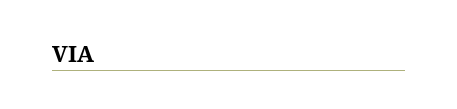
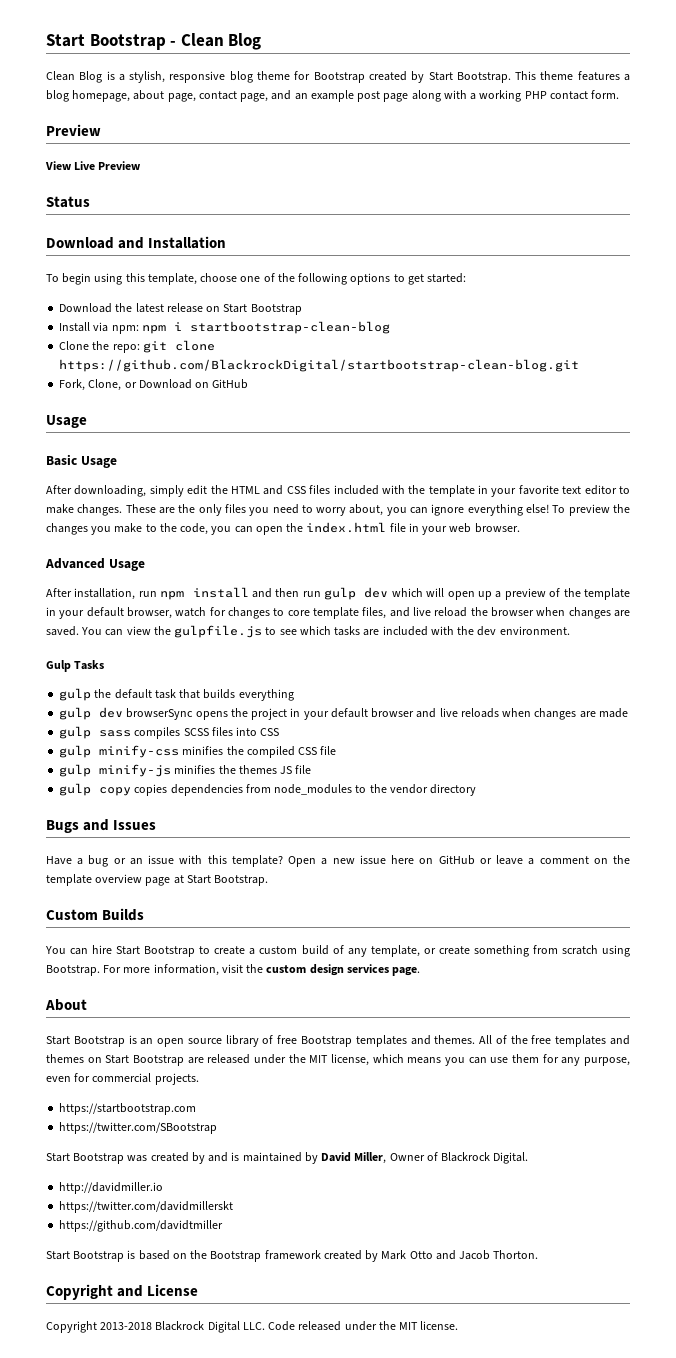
- VIA
+ Start Bootstrap - Clean Blog
+ Clean Blog is a stylish, responsive blog theme for Bootstrap created by Start Bootstrap. This theme features a blog homepage, about page, contact page, and an example post page along with a working PHP contact form.
+ Preview
+ View Live Preview
+ Status
+ Download and Installation
+ To begin using this template, choose one of the following options to get started:
+ Download the latest release on Start Bootstrap
+ Install via npm: npm i startbootstrap-clean-blog
+ Clone the repo: git clone https://github.com/BlackrockDigital/startbootstrap-clean-blog.git
+ Fork, Clone, or Download on GitHub
+ Usage
+ Basic Usage
+ After downloading, simply edit the HTML and CSS files included with the template in your favorite text editor to make changes. These are the only files you need to worry about, you can ignore everything else! To preview the changes you make to the code, you can open the index.html file in your web browser.
+ Advanced Usage
+ After installation, run npm install and then run gulp dev which will open up a preview of the template in your default browser, watch for changes to core template files, and live reload the browser when changes are saved. You can view the gulpfile.js to see which tasks are included with the dev environment.
+ Gulp Tasks
+ gulp the default task that builds everything
+ gulp dev browserSync opens the project in your default browser and live reloads when changes are made
+ gulp sass compiles SCSS files into CSS
+ gulp minify-css minifies the compiled CSS file
+ gulp minify-js minifies the themes JS file
+ gulp copy copies dependencies from node_modules to the vendor directory
+ Bugs and Issues
+ Have a bug or an issue with this template? Open a new issue here on GitHub or leave a comment on the template overview page at Start Bootstrap.
+ Custom Builds
+ You can hire Start Bootstrap to create a custom build of any template, or create something from scratch using Bootstrap. For more information, visit the custom design services page.
+ About
+ Start Bootstrap is an open source library of free Bootstrap templates and themes. All of the free templates and themes on Start Bootstrap are released under the MIT license, which means you can use them for any purpose, even for commercial projects.
+ https://startbootstrap.com
+ https://twitter.com/SBootstrap
+ Start Bootstrap was created by and is maintained by David Miller, Owner of Blackrock Digital.
+ http://davidmiller.io
+ https://twitter.com/davidmillerskt
+ https://github.com/davidtmiller
+ Start Bootstrap is based on the Bootstrap framework created by Mark Otto and Jacob Thorton.
+ Copyright and License
+ Copyright 2013-2018 Blackrock Digital LLC. Code released under the MIT license.

